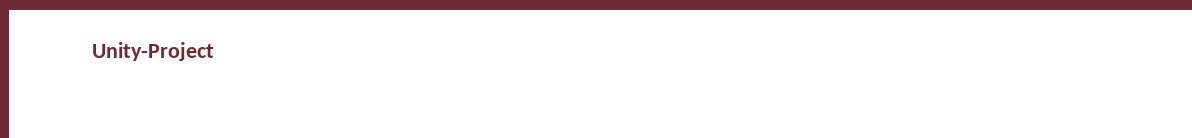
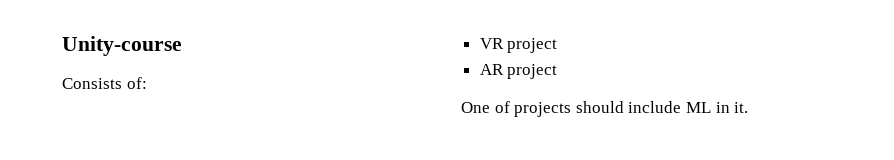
- Unity-Project
+ Unity-course
+ Consists of:
+ VR project
+ AR project
+ One of projects should include ML in it.

